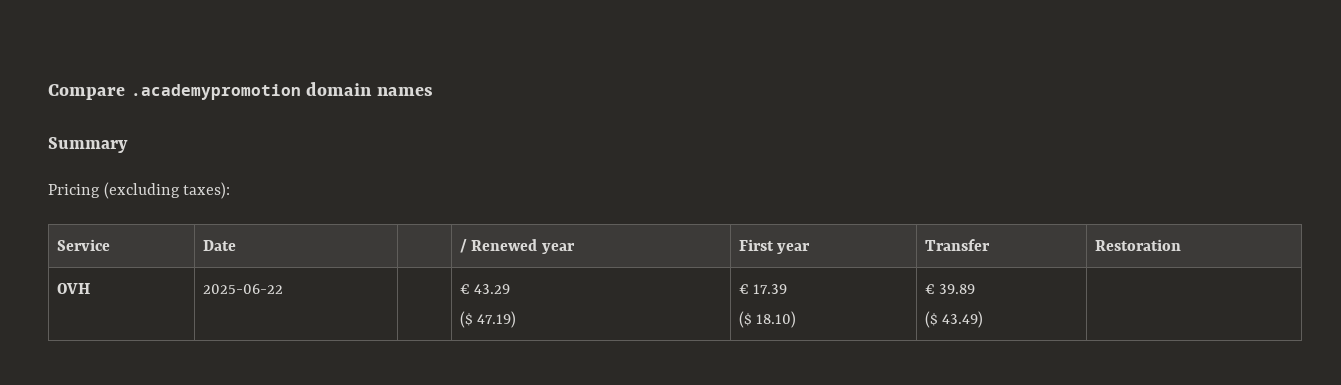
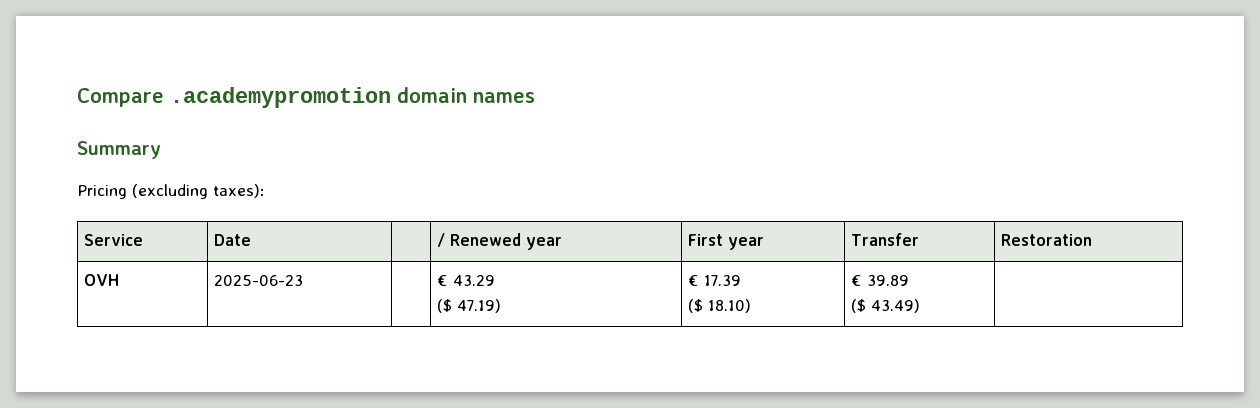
- OVH | 2025-06-22 | | € 43.29
+ OVH | 2025-06-23 | | € 43.29

